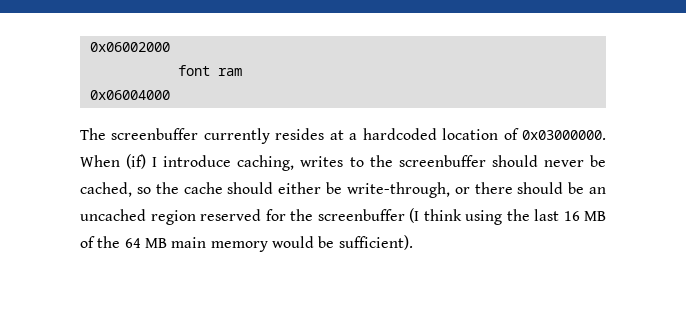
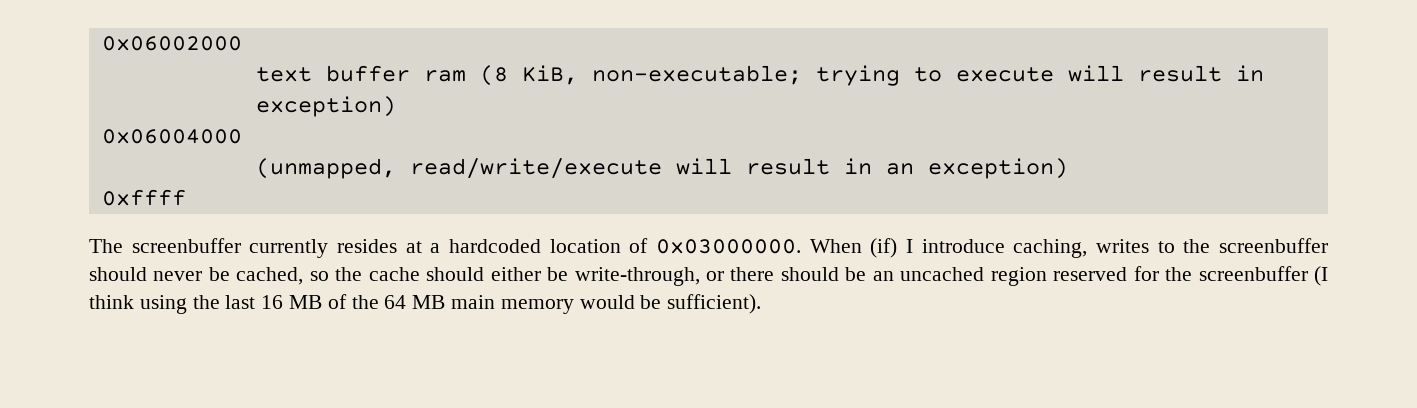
- font ram
+ text buffer ram (8 KiB, non-executable; trying to execute will result in exception)
  0x06004000
+ (unmapped, read/write/execute will result in an exception)
+ 0xffff

